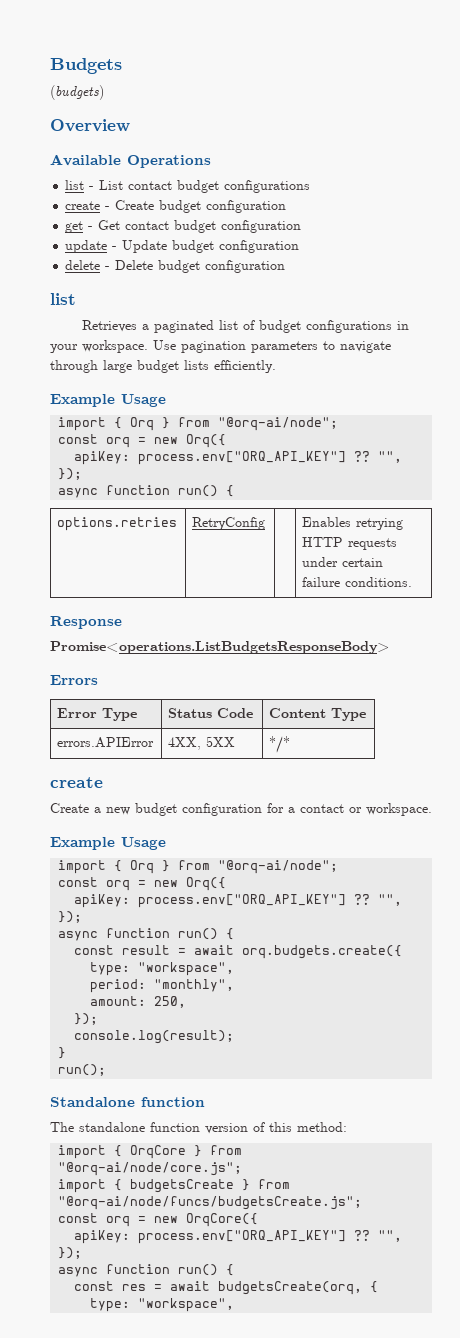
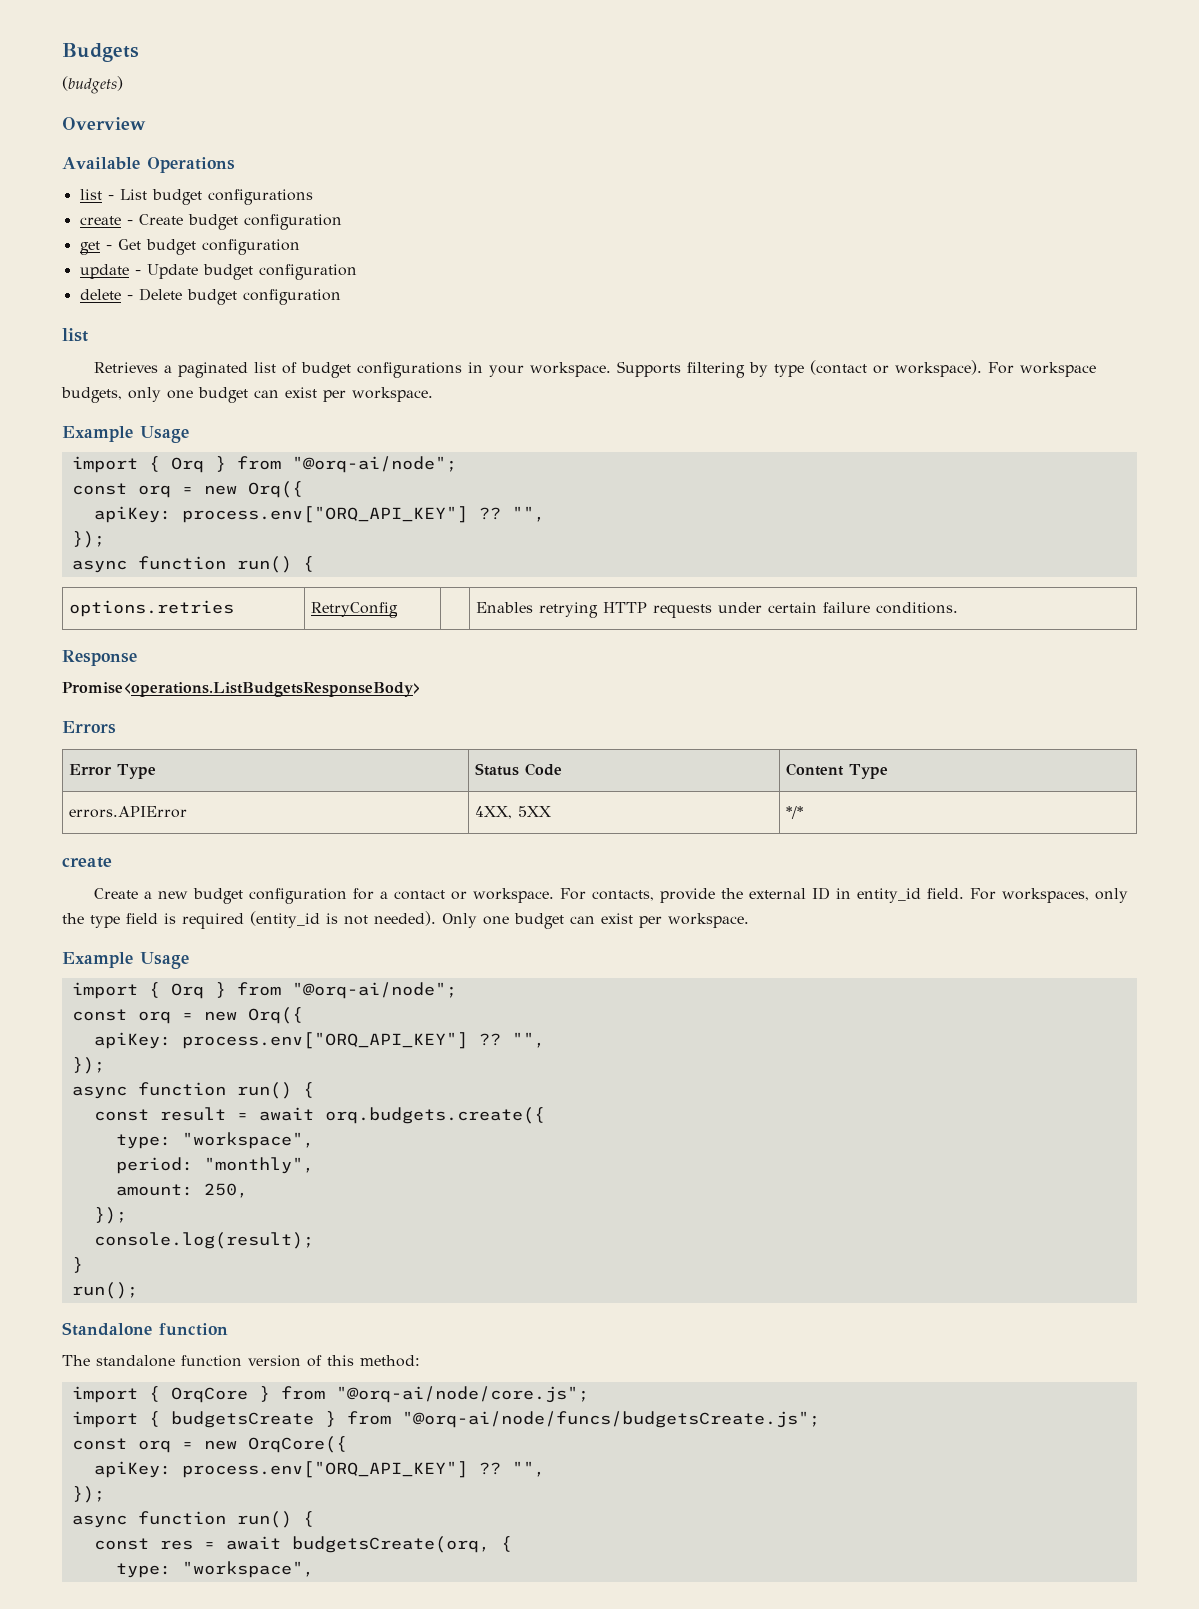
- list - List contact budget configurations
+ list - List budget configurations
- get - Get contact budget configuration
+ get - Get budget configuration
- Use pagination parameters to navigate through large budget lists efficiently.
+ Supports filtering by type (contact or workspace). For workspace budgets, only one budget can exist per workspace.
+ For contacts, provide the external ID in entity_id field. For workspaces, only the type field is required (entity_id is not needed). Only one budget can exist per workspace.

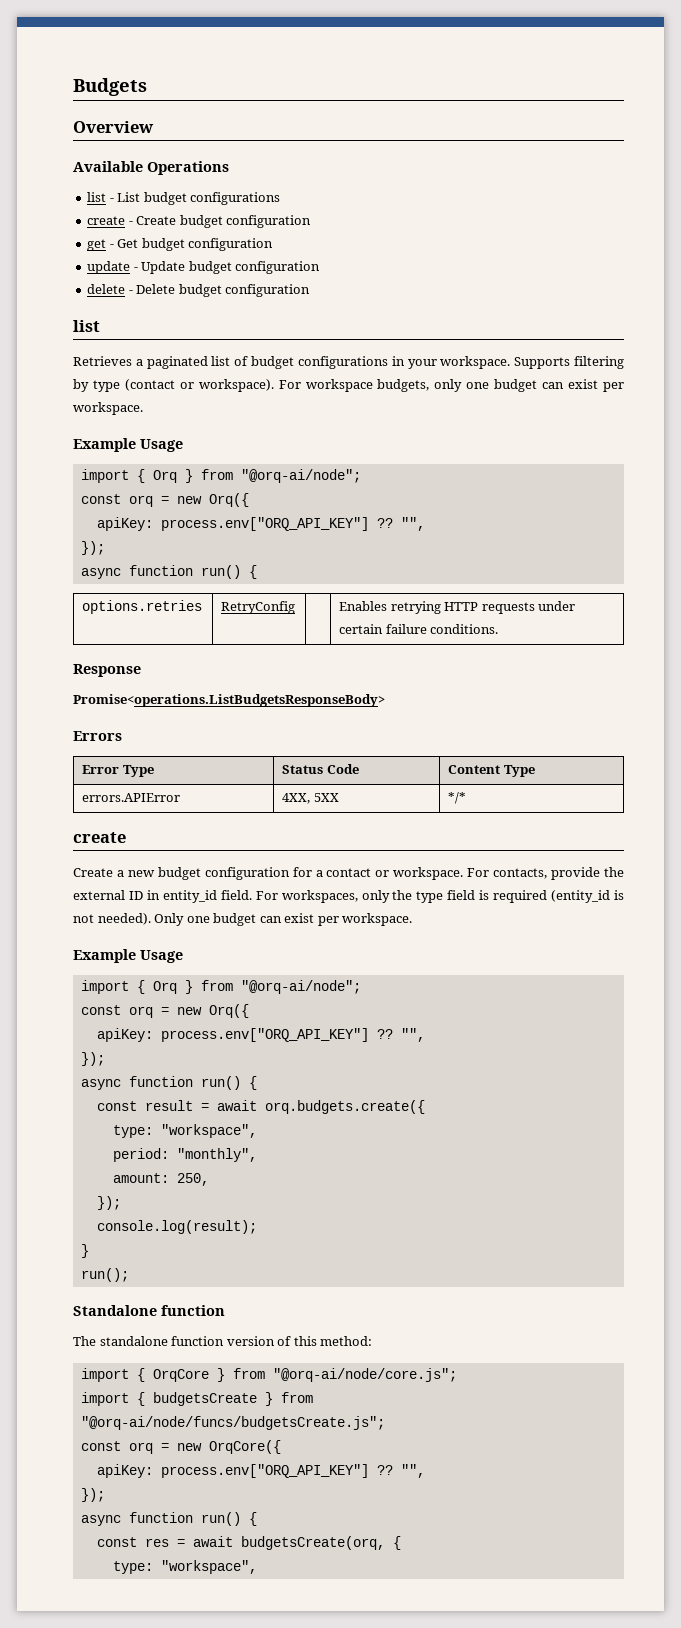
- (budgets)

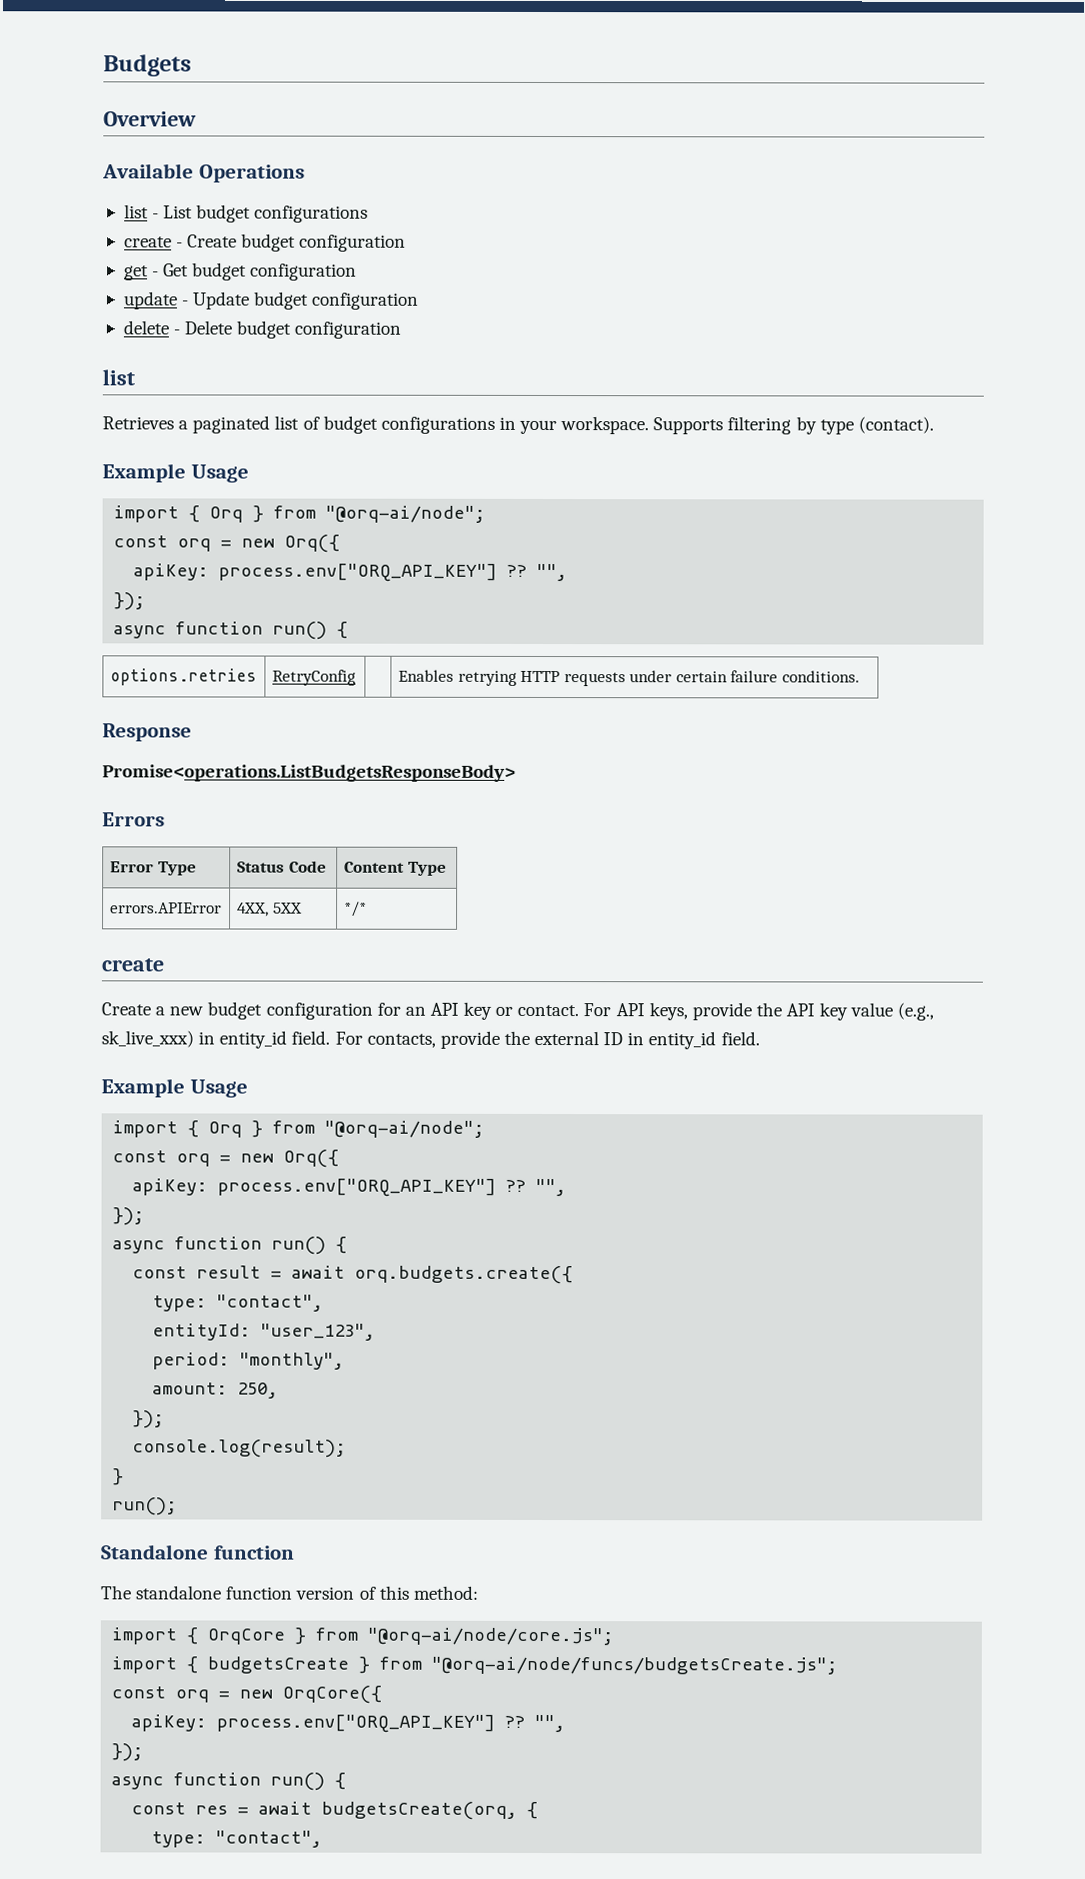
- Supports filtering by type (contact or workspace). For workspace budgets, only one budget can exist per workspace.
+ Supports filtering by type (contact).
- Create a new budget configuration for a contact or workspace.
+ Create a new budget configuration for an API key or contact. For API keys, provide the API key value (e.g., sk_live_xxx) in entity_id field.
- For workspaces, only the type field is required (entity_id is not needed). Only one budget can exist per workspace.
  const result = await orq.budgets.create({
- type: "workspace",
+ type: "contact",
+ entityId: "user_123",
  const res = await budgetsCreate(orq, {
- type: "workspace",
+ type: "contact",

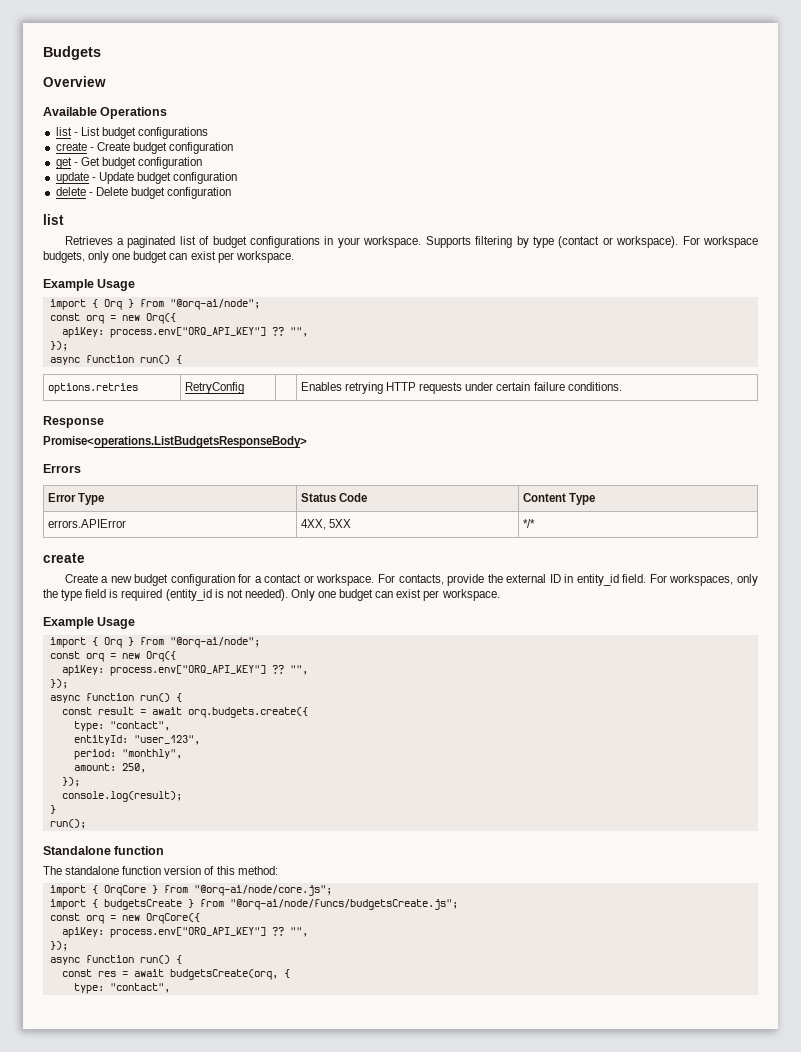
- Supports filtering by type (contact).
+ Supports filtering by type (contact or workspace). For workspace budgets, only one budget can exist per workspace.
- Create a new budget configuration for an API key or contact. For API keys, provide the API key value (e.g., sk_live_xxx) in entity_id field.
+ Create a new budget configuration for a contact or workspace.
+ For workspaces, only the type field is required (entity_id is not needed). Only one budget can exist per workspace.

